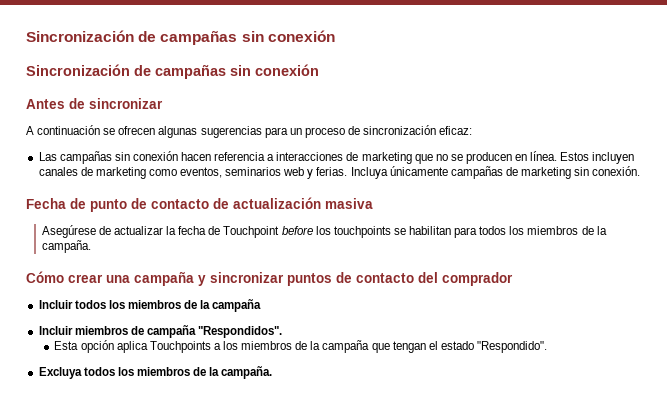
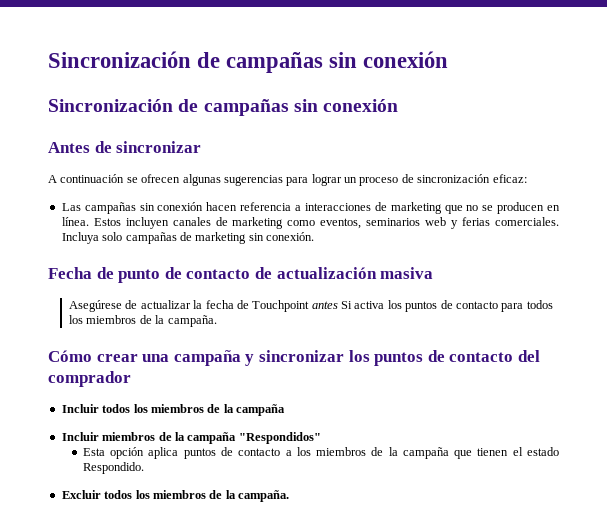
- A continuación se ofrecen algunas sugerencias para un proceso de sincronización eficaz:
+ A continuación se ofrecen algunas sugerencias para lograr un proceso de sincronización eficaz:
- Estos incluyen canales de marketing como eventos, seminarios web y ferias. Incluya únicamente campañas de marketing sin conexión.
+ Estos incluyen canales de marketing como eventos, seminarios web y ferias comerciales. Incluya solo campañas de marketing sin conexión.
- Asegúrese de actualizar la fecha de Touchpoint before los touchpoints se habilitan para todos los miembros de la campaña.
+ Asegúrese de actualizar la fecha de Touchpoint antes Si activa los puntos de contacto para todos los miembros de la campaña.
- Cómo crear una campaña y sincronizar puntos de contacto del comprador
+ Cómo crear una campaña y sincronizar los puntos de contacto del comprador
- Incluir miembros de campaña "Respondidos".
+ Incluir miembros de la campaña "Respondidos"
- Esta opción aplica Touchpoints a los miembros de la campaña que tengan el estado "Respondido".
- Excluya todos los miembros de la campaña.
+ Esta opción aplica puntos de contacto a los miembros de la campaña que tienen el estado Respondido.
+ Excluir todos los miembros de la campaña.

